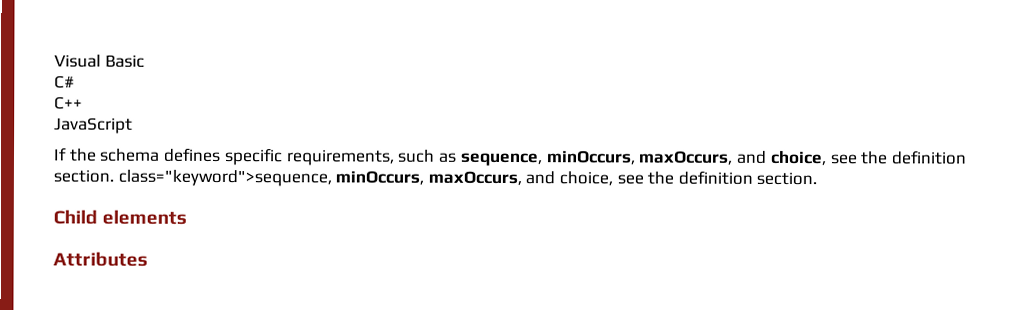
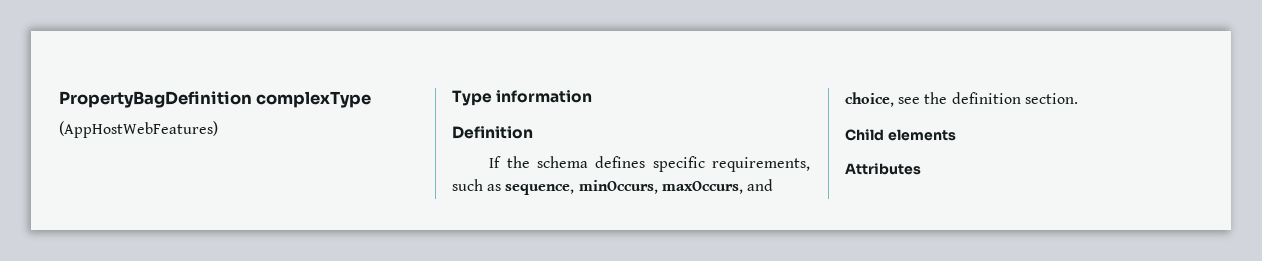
- Visual Basic
- C#
- C++
- JavaScript
+ PropertyBagDefinition complexType
+ (AppHostWebFeatures)
+ Type information
+ Definition
- If the schema defines specific requirements, such as sequence, minOccurs, maxOccurs, and choice, see the definition section. class="keyword">sequence, minOccurs, maxOccurs, and choice, see the definition section.
+ If the schema defines specific requirements, such as sequence, minOccurs, maxOccurs, and choice, see the definition section.

